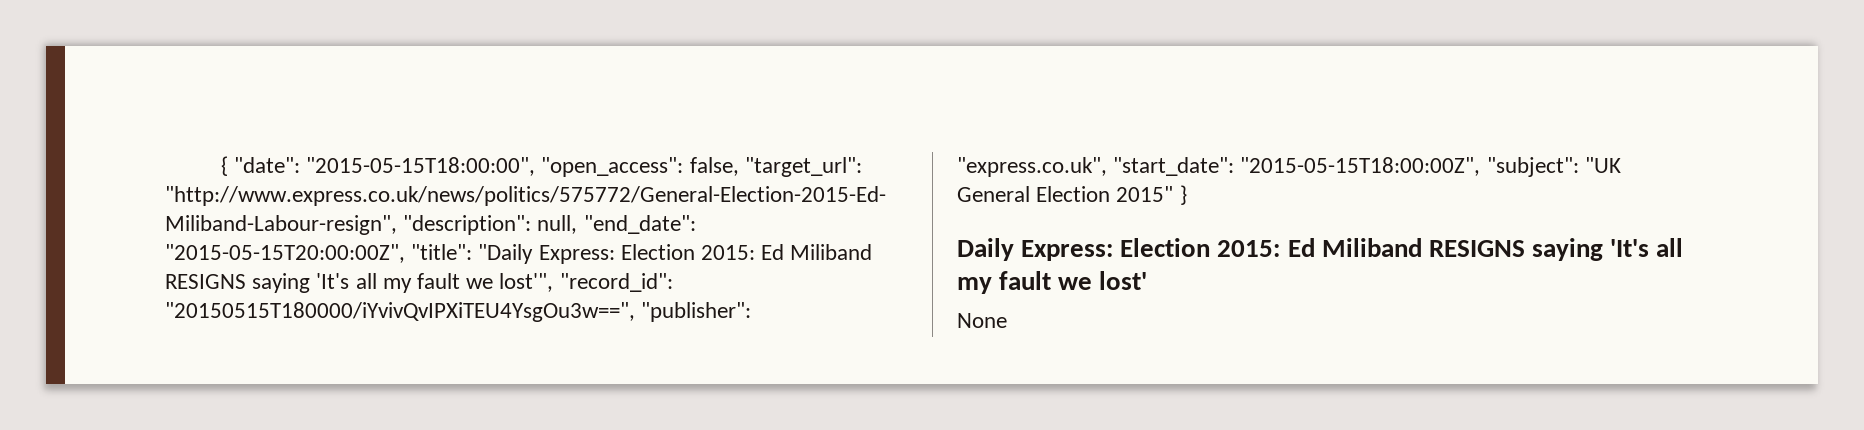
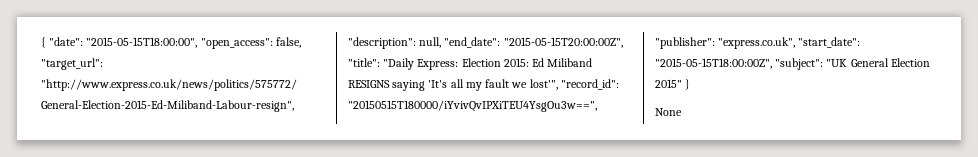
- Daily Express: Election 2015: Ed Miliband RESIGNS saying 'It's all my fault we lost'

